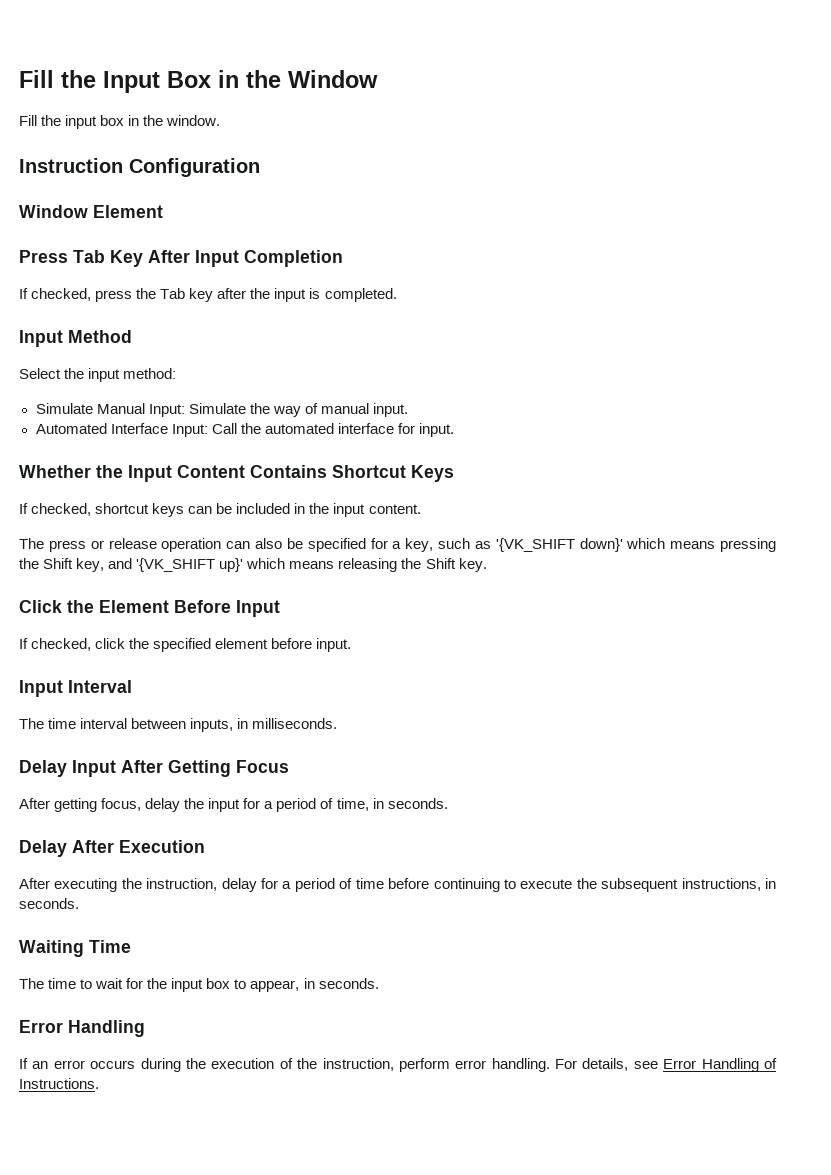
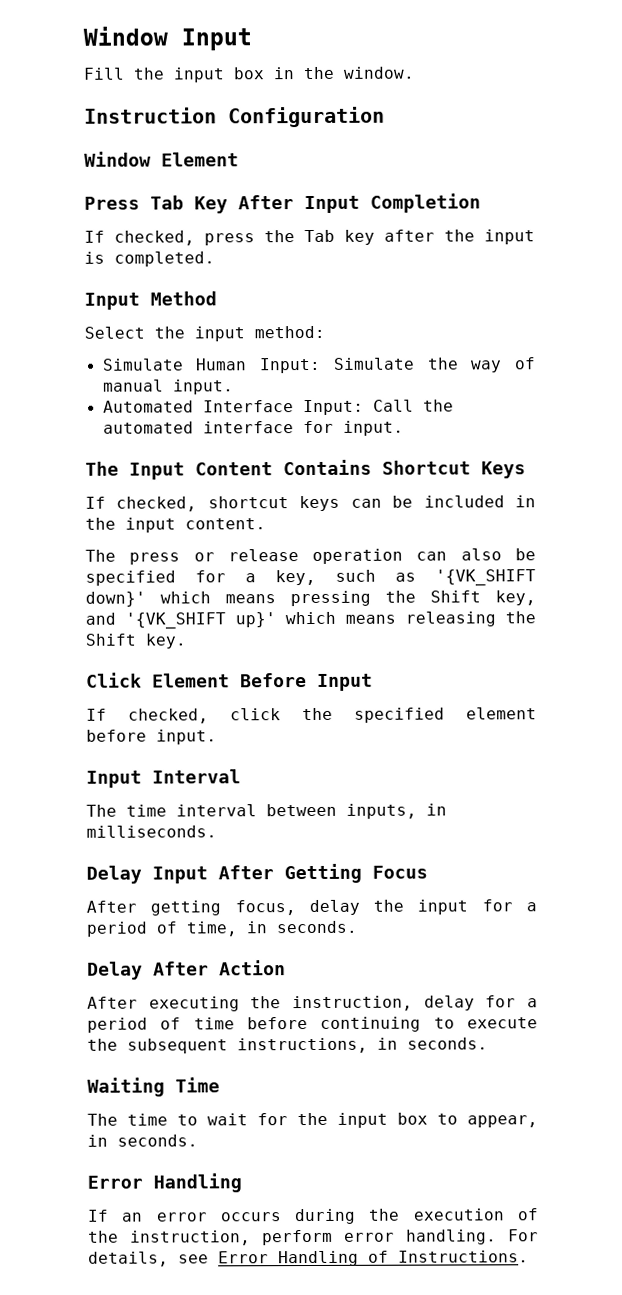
- Fill the Input Box in the Window
+ Window Input
- Simulate Manual Input: Simulate the way of manual input.
+ Simulate Human Input: Simulate the way of manual input.
- Whether the Input Content Contains Shortcut Keys
+ The Input Content Contains Shortcut Keys
- Click the Element Before Input
+ Click Element Before Input
- Delay After Execution
+ Delay After Action

